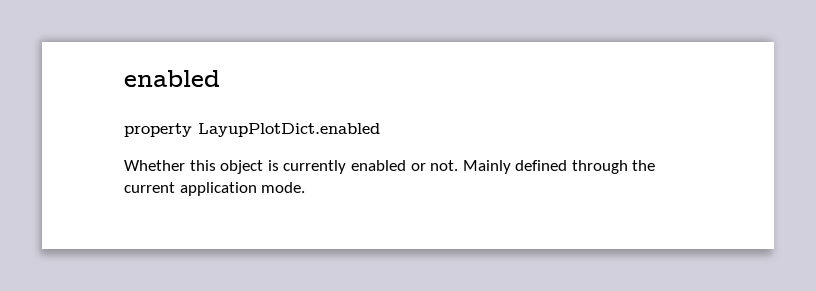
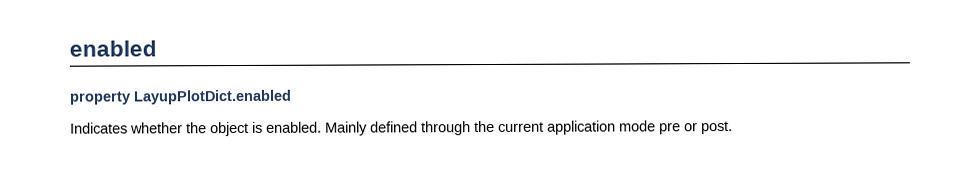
- Whether this object is currently enabled or not.
+ Indicates whether the object is enabled.
- Mainly defined through the current application mode.
+ Mainly defined through the current application mode pre or post.

